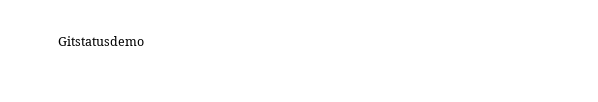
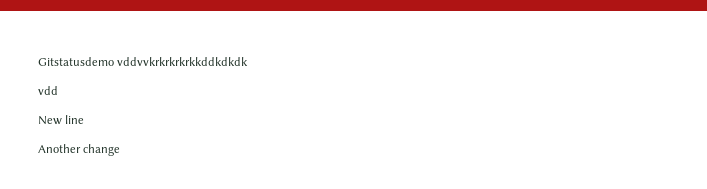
- Gitstatusdemo
+ Gitstatusdemo vddvvkrkrkrkrkkddkdkdk
+ vdd
+ New line
+ Another change

